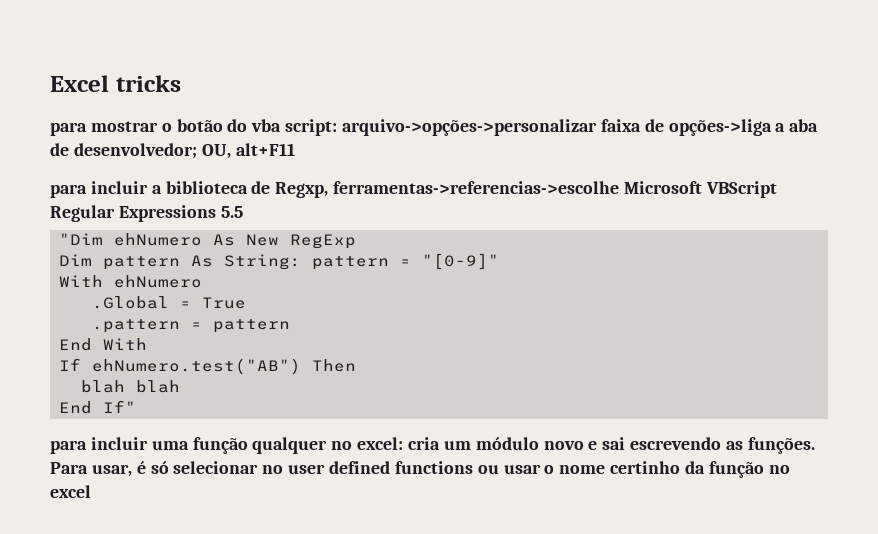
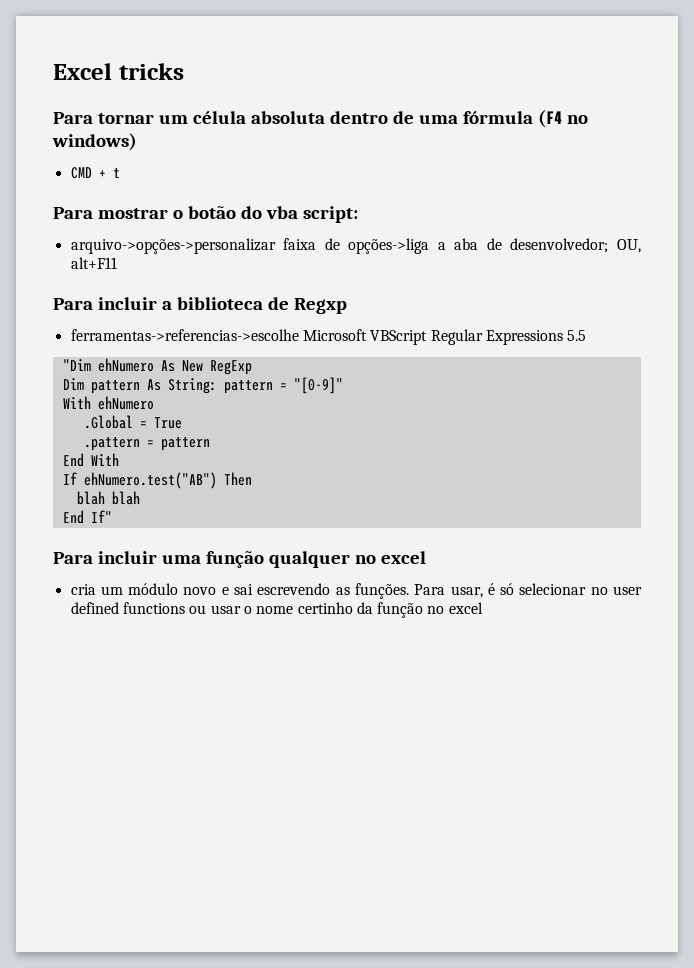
- para mostrar o botão do vba script: arquivo->opções->personalizar faixa de opções->liga a aba de desenvolvedor; OU, alt+F11
+ Para tornar um célula absoluta dentro de uma fórmula (F4 no windows)
+ CMD + t
+ Para mostrar o botão do vba script:
+ arquivo->opções->personalizar faixa de opções->liga a aba de desenvolvedor; OU, alt+F11
- para incluir a biblioteca de Regxp, ferramentas->referencias->escolhe Microsoft VBScript Regular Expressions 5.5
+ Para incluir a biblioteca de Regxp
+ ferramentas->referencias->escolhe Microsoft VBScript Regular Expressions 5.5
- para incluir uma função qualquer no excel: cria um módulo novo e sai escrevendo as funções.
+ Para incluir uma função qualquer no excel
+ cria um módulo novo e sai escrevendo as funções.

